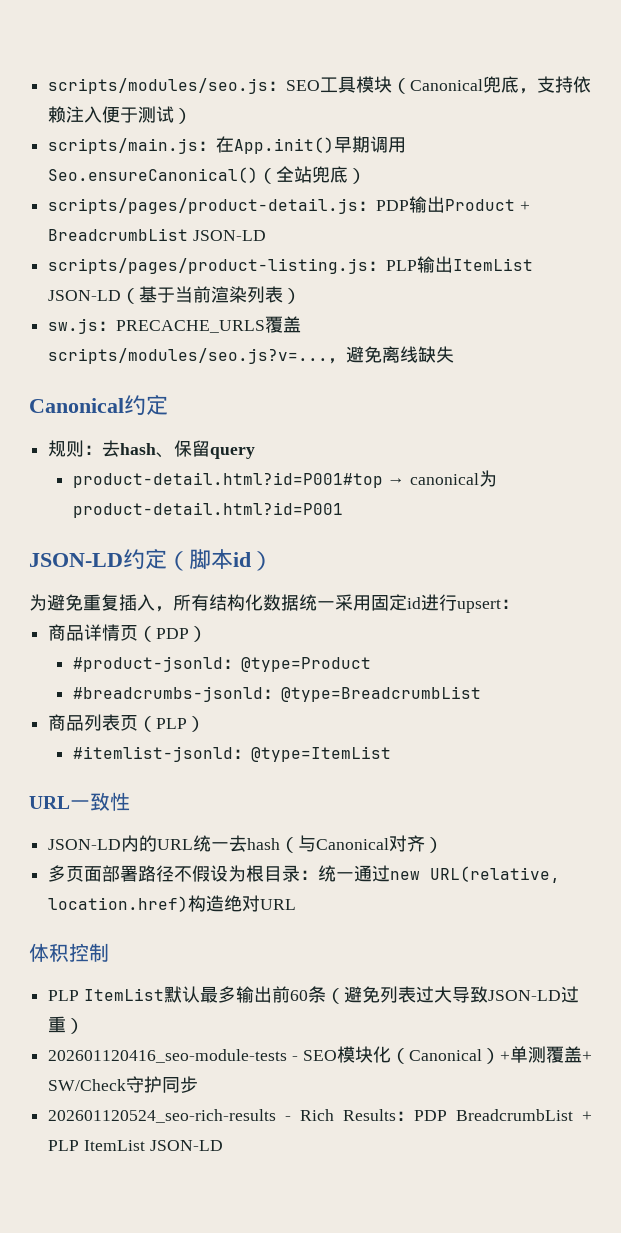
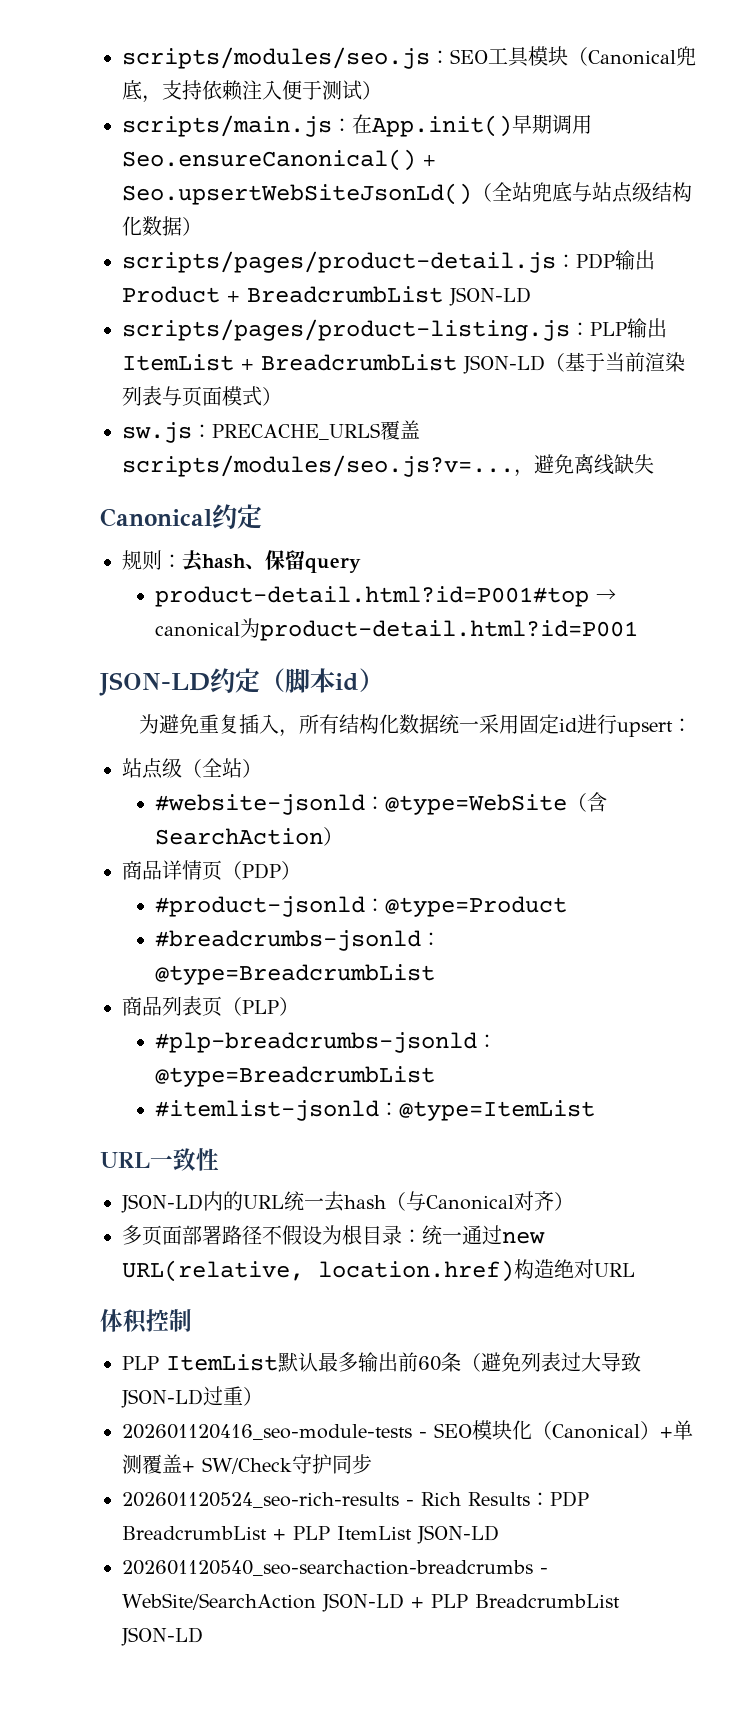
- scripts/main.js：在App.init()早期调用Seo.ensureCanonical()（全站兜底）
+ scripts/main.js：在App.init()早期调用Seo.ensureCanonical() + Seo.upsertWebSiteJsonLd()（全站兜底与站点级结构化数据）
- scripts/pages/product-listing.js：PLP输出ItemList JSON-LD（基于当前渲染列表）
+ scripts/pages/product-listing.js：PLP输出ItemList + BreadcrumbList JSON-LD（基于当前渲染列表与页面模式）
+ 站点级（全站）
+ #website-jsonld：@type=WebSite（含SearchAction）
+ #plp-breadcrumbs-jsonld：@type=BreadcrumbList
+ 202601120540_seo-searchaction-breadcrumbs - WebSite/SearchAction JSON-LD + PLP BreadcrumbList JSON-LD

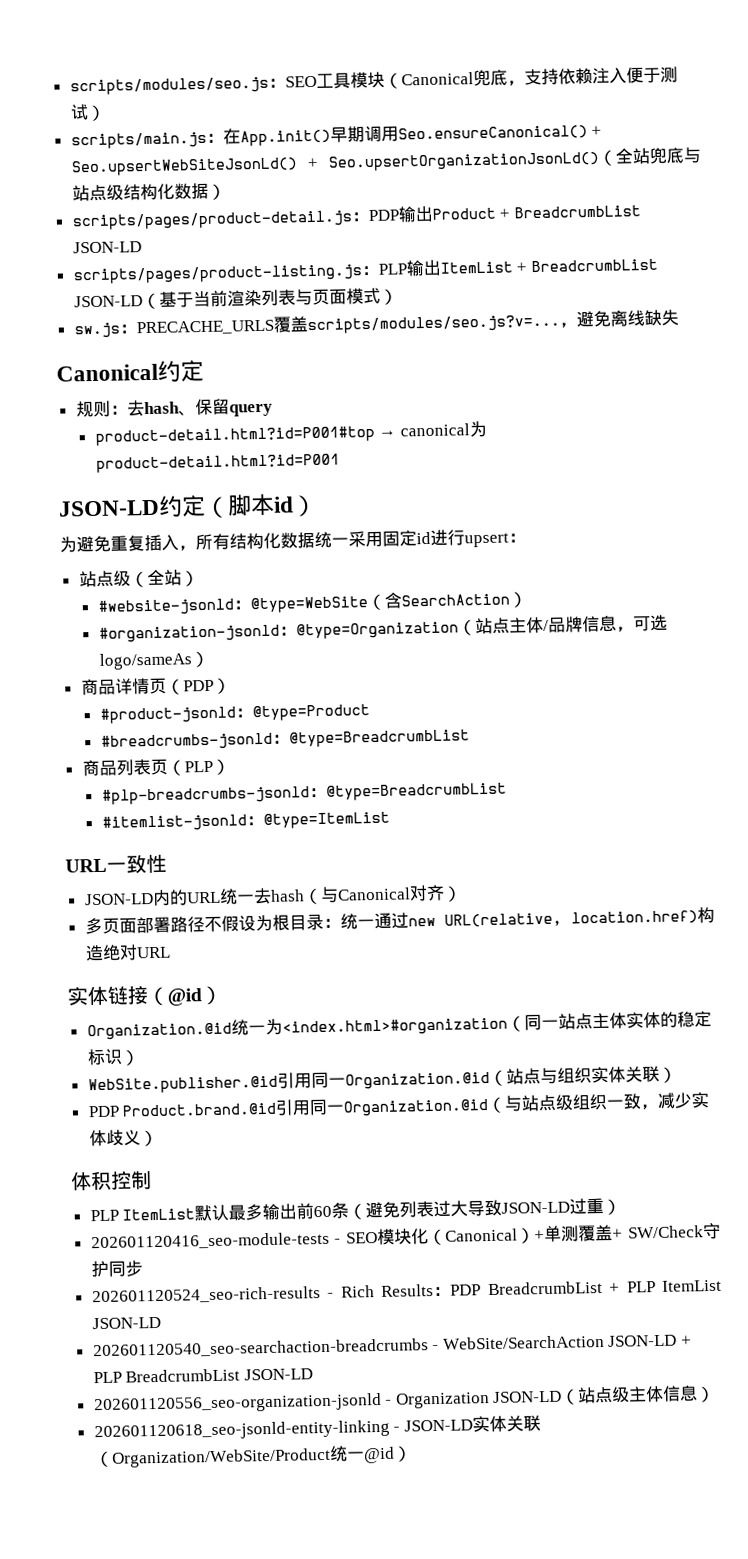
- scripts/main.js：在App.init()早期调用Seo.ensureCanonical() + Seo.upsertWebSiteJsonLd()（全站兜底与站点级结构化数据）
+ scripts/main.js：在App.init()早期调用Seo.ensureCanonical() + Seo.upsertWebSiteJsonLd() + Seo.upsertOrganizationJsonLd()（全站兜底与站点级结构化数据）
+ #organization-jsonld：@type=Organization（站点主体/品牌信息，可选logo/sameAs）
+ 实体链接（@id）
+ Organization.@id统一为<index.html>#organization（同一站点主体实体的稳定标识）
+ WebSite.publisher.@id引用同一Organization.@id（站点与组织实体关联）
+ PDP Product.brand.@id引用同一Organization.@id（与站点级组织一致，减少实体歧义）
+ 202601120556_seo-organization-jsonld - Organization JSON-LD（站点级主体信息）
+ 202601120618_seo-jsonld-entity-linking - JSON-LD实体关联（Organization/WebSite/Product统一@id）

